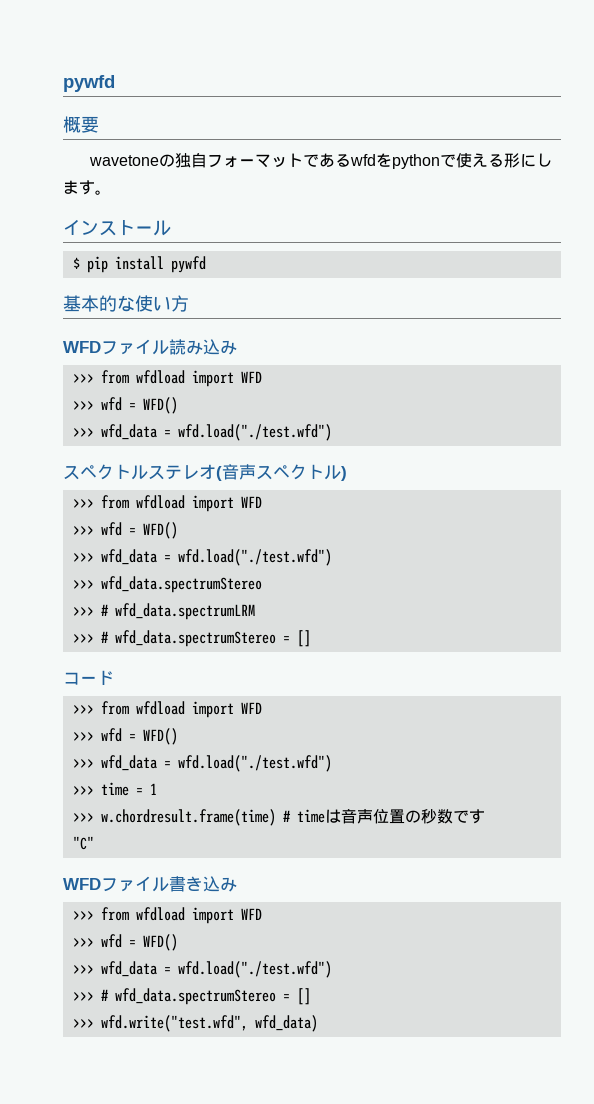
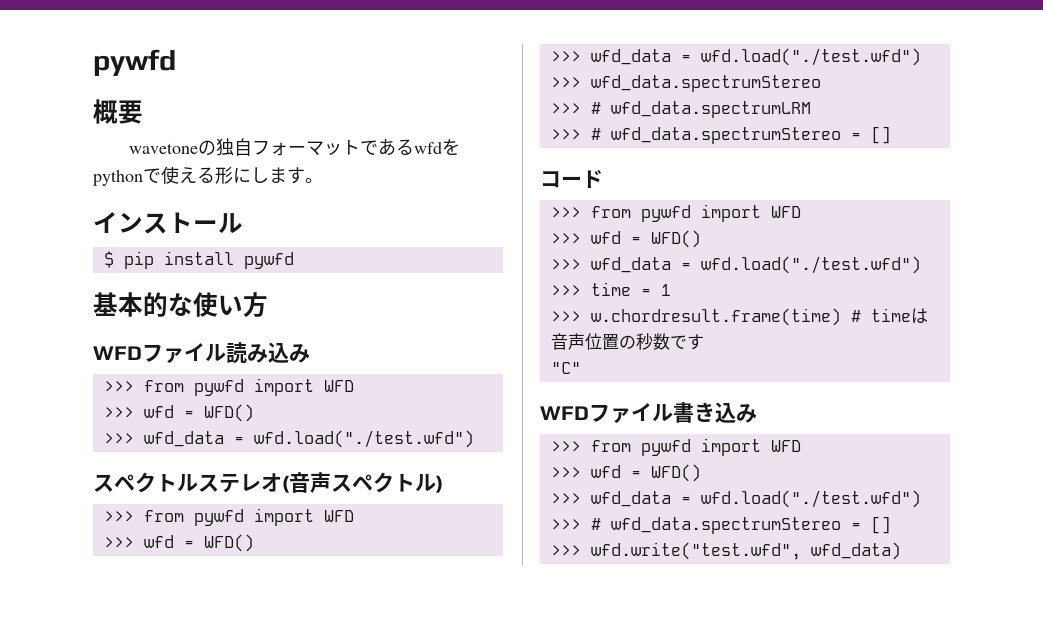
  WFDファイル読み込み
- >>> from wfdload import WFD
+ >>> from pywfd import WFD
  スペクトルステレオ(音声スペクトル)
- >>> from wfdload import WFD
+ >>> from pywfd import WFD
  コード
- >>> from wfdload import WFD
+ >>> from pywfd import WFD
  WFDファイル書き込み
- >>> from wfdload import WFD
+ >>> from pywfd import WFD

